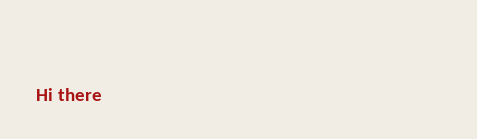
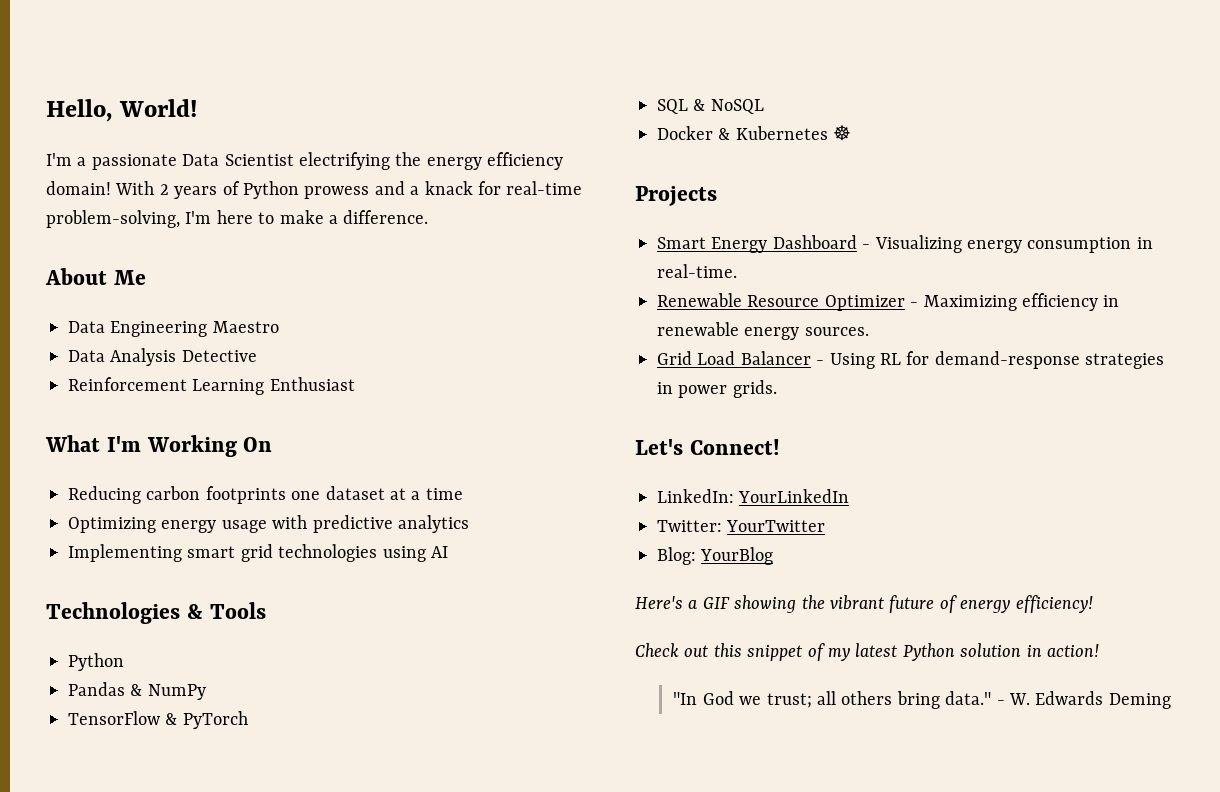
- Hi there
+ Hello, World!
+ I'm a passionate Data Scientist electrifying the energy efficiency domain! With 2 years of Python prowess and a knack for real-time problem-solving, I'm here to make a difference.
+ About Me
+ Data Engineering Maestro
+ Data Analysis Detective
+ Reinforcement Learning Enthusiast
+ What I'm Working On
+ Reducing carbon footprints one dataset at a time
+ Optimizing energy usage with predictive analytics
+ Implementing smart grid technologies using AI
+ Technologies & Tools
+ Python
+ Pandas & NumPy
+ TensorFlow & PyTorch
+ SQL & NoSQL
+ Docker & Kubernetes ☸
+ Projects
+ Smart Energy Dashboard - Visualizing energy consumption in real-time.
+ Renewable Resource Optimizer - Maximizing efficiency in renewable energy sources.
+ Grid Load Balancer - Using RL for demand-response strategies in power grids.
+ Let's Connect!
+ LinkedIn: YourLinkedIn
+ Twitter: YourTwitter
+ Blog: YourBlog
+ Here's a GIF showing the vibrant future of energy efficiency!
+ Check out this snippet of my latest Python solution in action!
+ "In God we trust; all others bring data." - W. Edwards Deming

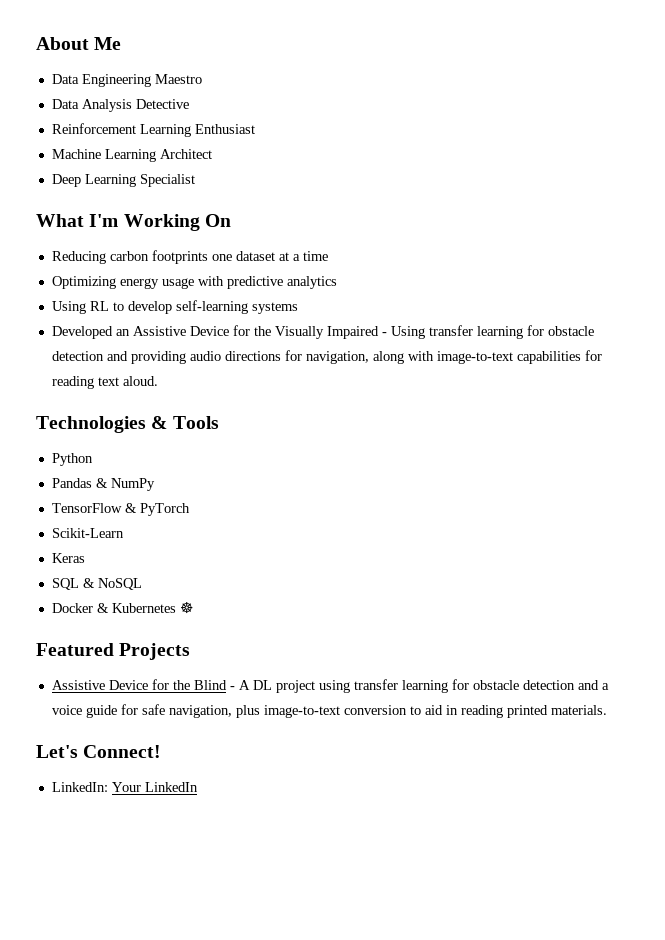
- Hello, World!
- I'm a passionate Data Scientist electrifying the energy efficiency domain! With 2 years of Python prowess and a knack for real-time problem-solving, I'm here to make a difference.
+ Machine Learning Architect
+ Deep Learning Specialist
- Implementing smart grid technologies using AI
+ Using RL to develop self-learning systems
+ Developed an Assistive Device for the Visually Impaired - Using transfer learning for obstacle detection and providing audio directions for navigation, along with image-to-text capabilities for reading text aloud.
+ Scikit-Learn
+ Keras
- Projects
+ Featured Projects
- Smart Energy Dashboard - Visualizing energy consumption in real-time.
- Renewable Resource Optimizer - Maximizing efficiency in renewable energy sources.
- Grid Load Balancer - Using RL for demand-response strategies in power grids.
+ Assistive Device for the Blind - A DL project using transfer learning for obstacle detection and a voice guide for safe navigation, plus image-to-text conversion to aid in reading printed materials.
  Let's Connect!
- LinkedIn: YourLinkedIn
- Twitter: YourTwitter
- Blog: YourBlog
- Here's a GIF showing the vibrant future of energy efficiency!
- Check out this snippet of my latest Python solution in action!
- "In God we trust; all others bring data." - W. Edwards Deming
+ LinkedIn: Your LinkedIn

